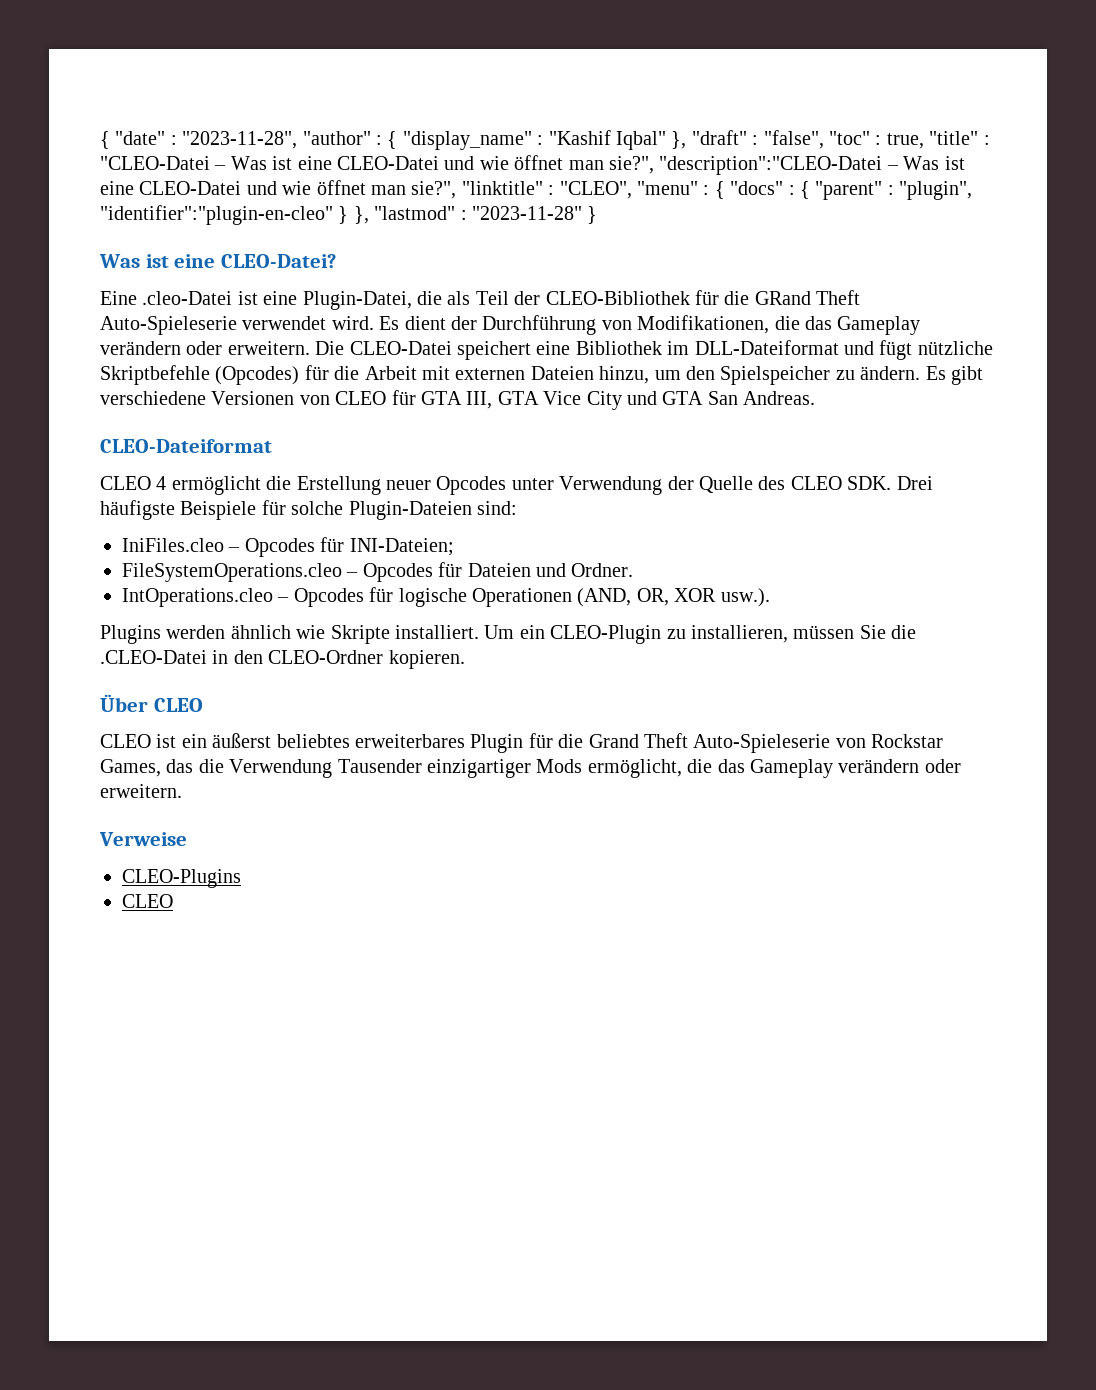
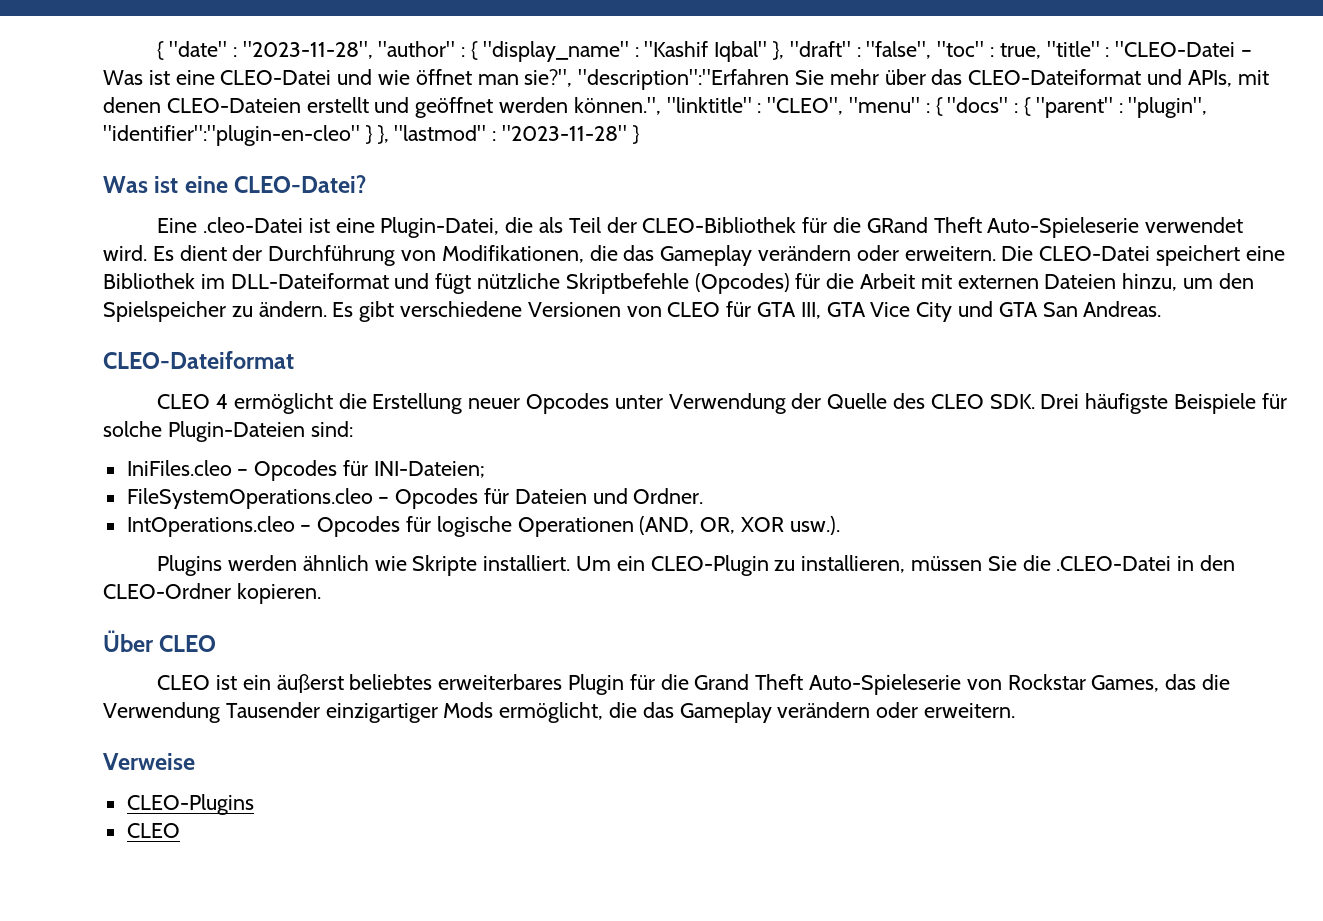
- { "date" : "2023-11-28", "author" : { "display_name" : "Kashif Iqbal" }, "draft" : "false", "toc" : true, "title" : "CLEO-Datei – Was ist eine CLEO-Datei und wie öffnet man sie?", "description":"CLEO-Datei – Was ist eine CLEO-Datei und wie öffnet man sie?", "linktitle" : "CLEO", "menu" : { "docs" : { "parent" : "plugin", "identifier":"plugin-en-cleo" } }, "lastmod" : "2023-11-28" }
+ { "date" : "2023-11-28", "author" : { "display_name" : "Kashif Iqbal" }, "draft" : "false", "toc" : true, "title" : "CLEO-Datei – Was ist eine CLEO-Datei und wie öffnet man sie?", "description":"Erfahren Sie mehr über das CLEO-Dateiformat und APIs, mit denen CLEO-Dateien erstellt und geöffnet werden können.", "linktitle" : "CLEO", "menu" : { "docs" : { "parent" : "plugin", "identifier":"plugin-en-cleo" } }, "lastmod" : "2023-11-28" }

